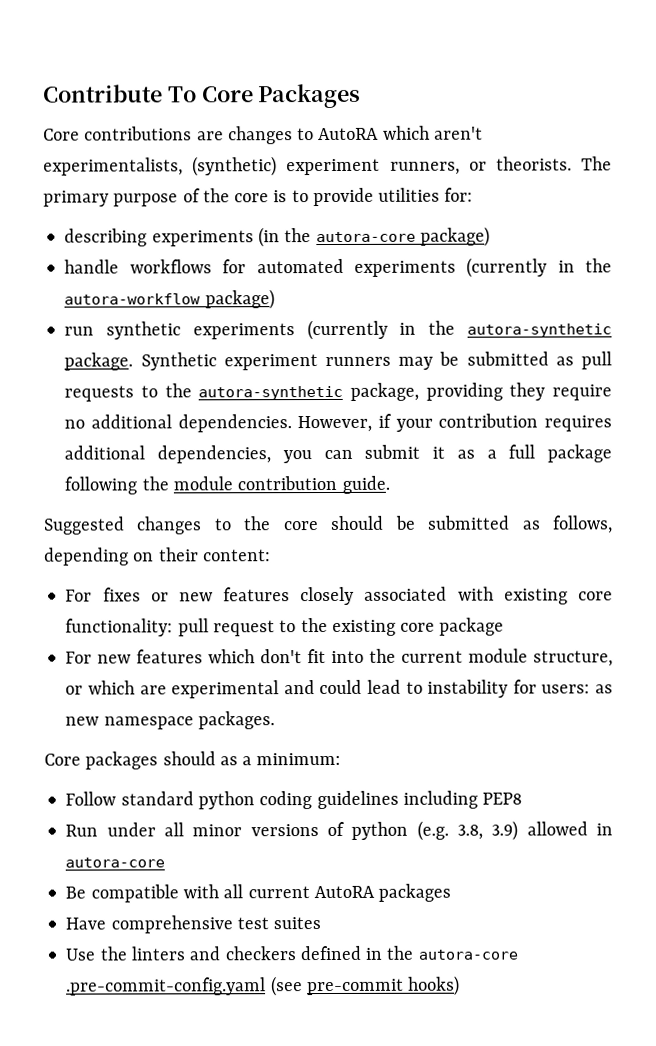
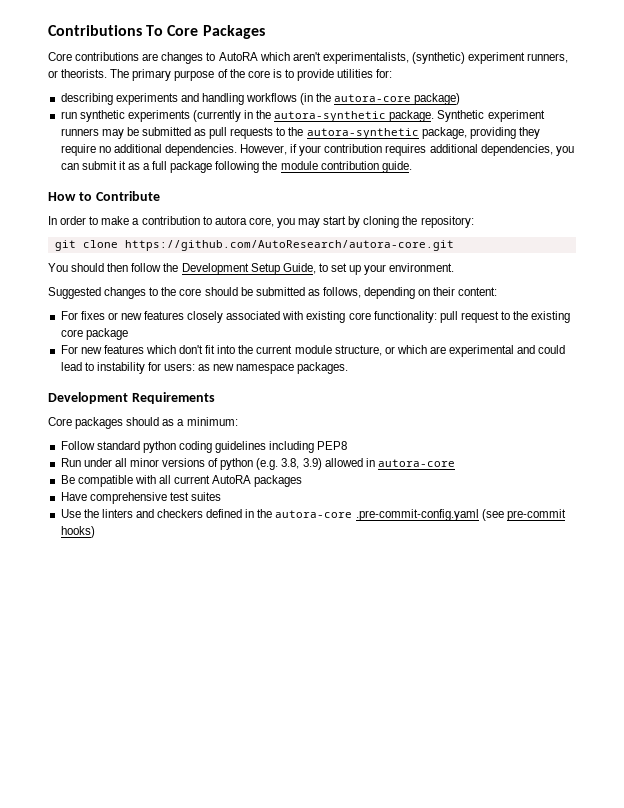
- Contribute To Core Packages
+ Contributions To Core Packages
- describing experiments (in the autora-core package)
+ describing experiments and handling workflows (in the autora-core package)
- handle workflows for automated experiments (currently in the autora-workflow package)
+ How to Contribute
+ In order to make a contribution to autora core, you may start by cloning the repository:
+ git clone https://github.com/AutoResearch/autora-core.git
+ You should then follow the Development Setup Guide, to set up your environment.
+ Development Requirements

